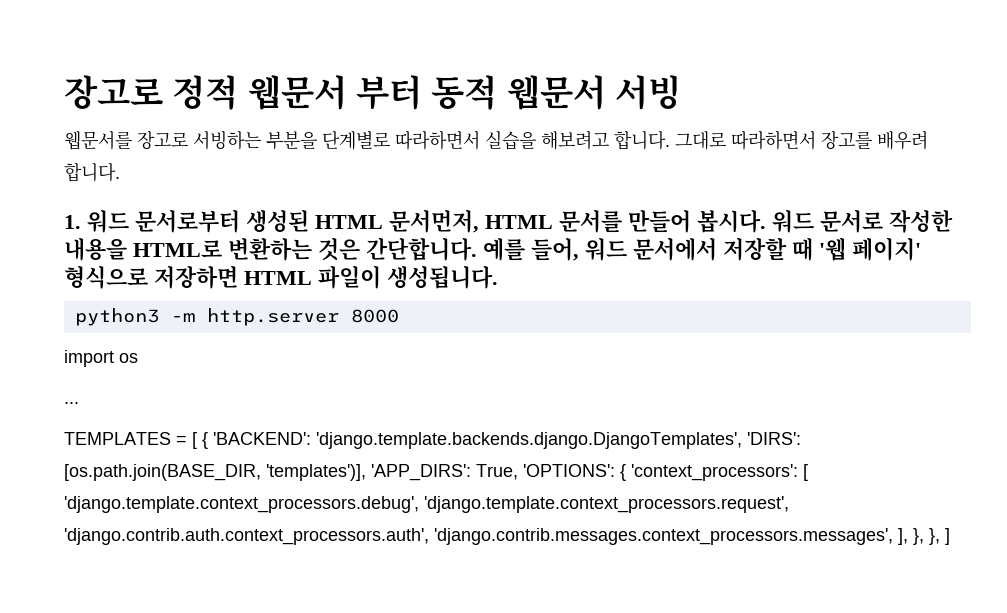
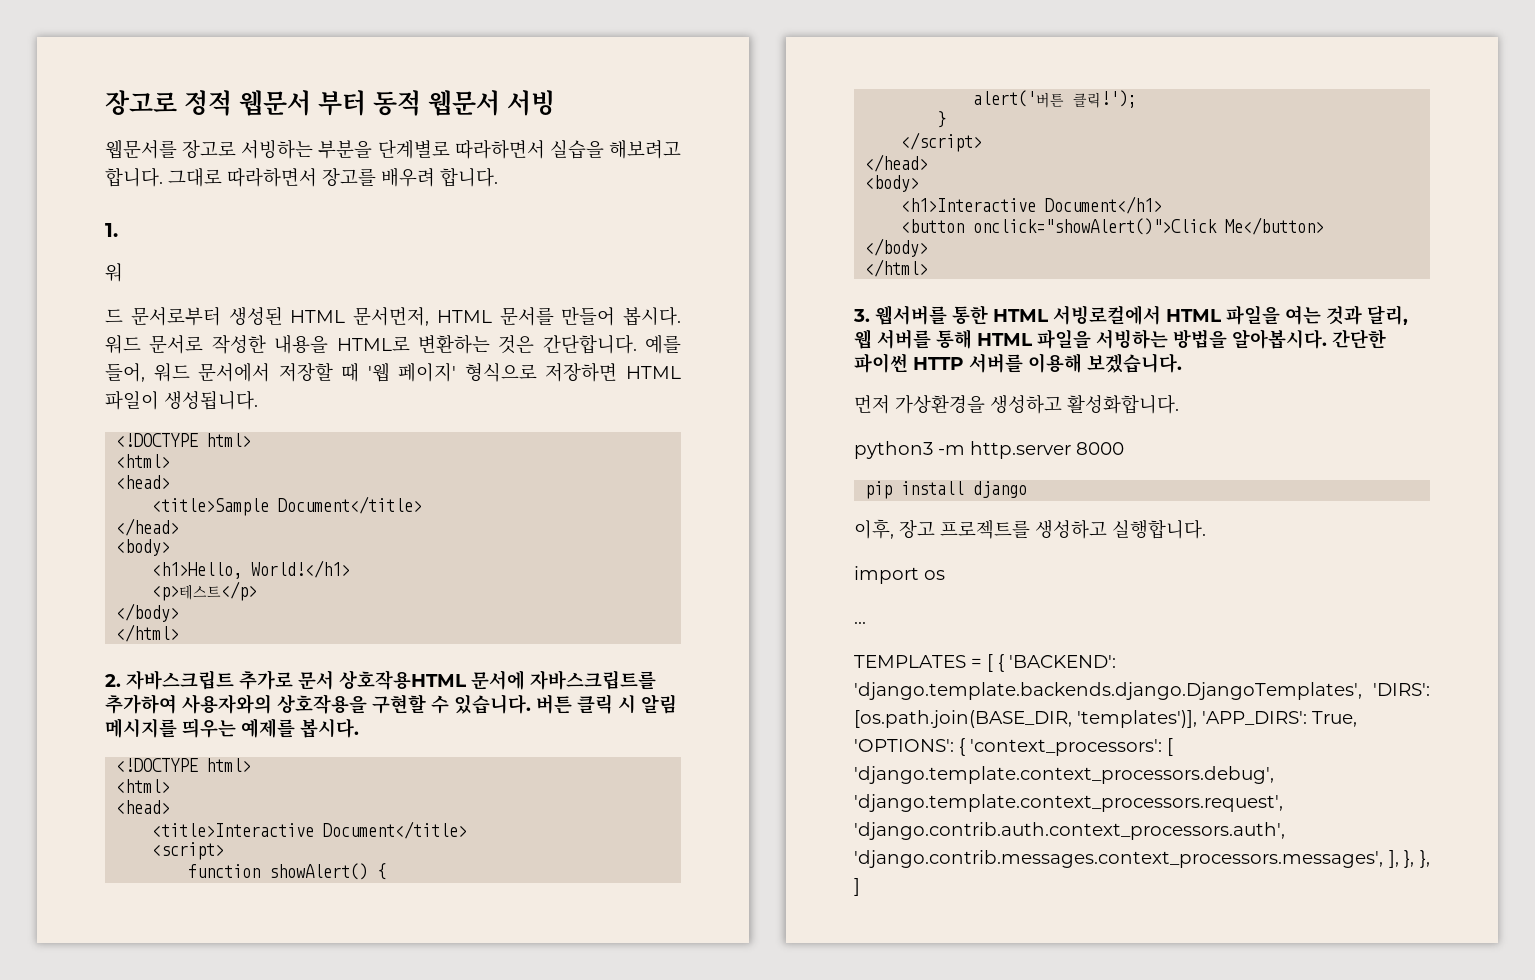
- 1. 워드 문서로부터 생성된 HTML 문서먼저, HTML 문서를 만들어 봅시다.
+ 1.
+ 워
+ 드 문서로부터 생성된 HTML 문서먼저, HTML 문서를 만들어 봅시다.
  예를 들어, 워드 문서에서 저장할 때 '웹 페이지' 형식으로 저장하면 HTML 파일이 생성됩니다.
+ <!DOCTYPE html>
+ <html>
+ <head>
+ <title>Sample Document</title>
+ </head>
+ <body>
+ <h1>Hello, World!</h1>
+ <p>테스트</p>
+ </body>
+ </html>
+ 2. 자바스크립트 추가로 문서 상호작용HTML 문서에 자바스크립트를 추가하여 사용자와의 상호작용을 구현할 수 있습니다. 버튼 클릭 시 알림 메시지를 띄우는 예제를 봅시다.
+ <!DOCTYPE html>
+ <html>
+ <head>
+ <title>Interactive Document</title>
+ <script>
+ function showAlert() {
+ alert('버튼 클릭!');
+ }
+ </script>
+ </head>
+ <body>
+ <h1>Interactive Document</h1>
+ <button onclick="showAlert()">Click Me</button>
+ </body>
+ </html>
+ 3. 웹서버를 통한 HTML 서빙로컬에서 HTML 파일을 여는 것과 달리, 웹 서버를 통해 HTML 파일을 서빙하는 방법을 알아봅시다. 간단한 파이썬 HTTP 서버를 이용해 보겠습니다.
+ 먼저 가상환경을 생성하고 활성화합니다.
  python3 -m http.server 8000
+ pip install django
+ 이후, 장고 프로젝트를 생성하고 실행합니다.

